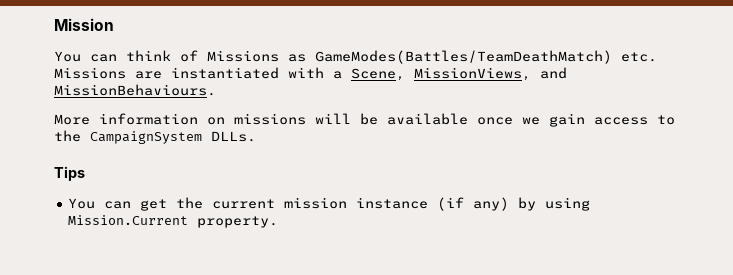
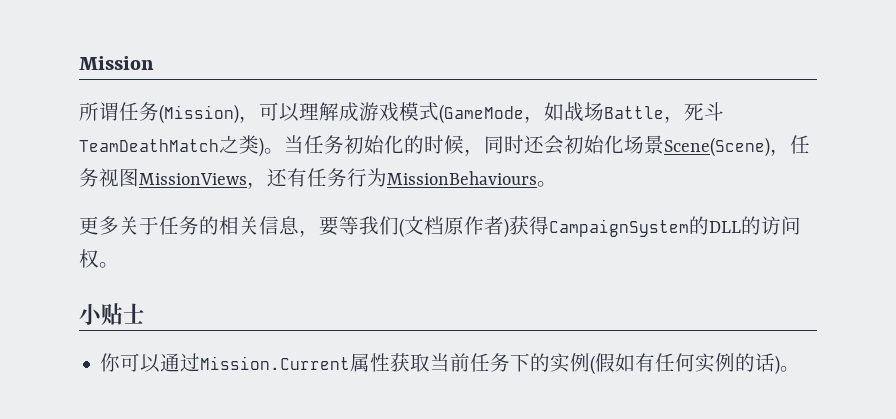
- You can think of Missions as GameModes(Battles/TeamDeathMatch) etc. Missions are instantiated with a Scene, MissionViews, and MissionBehaviours.
- More information on missions will be available once we gain access to the CampaignSystem DLLs.
- Tips
- You can get the current mission instance (if any) by using Mission.Current property.
+ 所谓任务(Mission)，可以理解成游戏模式(GameMode，如战场Battle，死斗TeamDeathMatch之类)。当任务初始化的时候，同时还会初始化场景Scene(Scene)，任务视图MissionViews，还有任务行为MissionBehaviours。
+ 更多关于任务的相关信息，要等我们(文档原作者)获得CampaignSystem的DLL的访问权。
+ 小贴士
+ 你可以通过Mission.Current属性获取当前任务下的实例(假如有任何实例的话)。

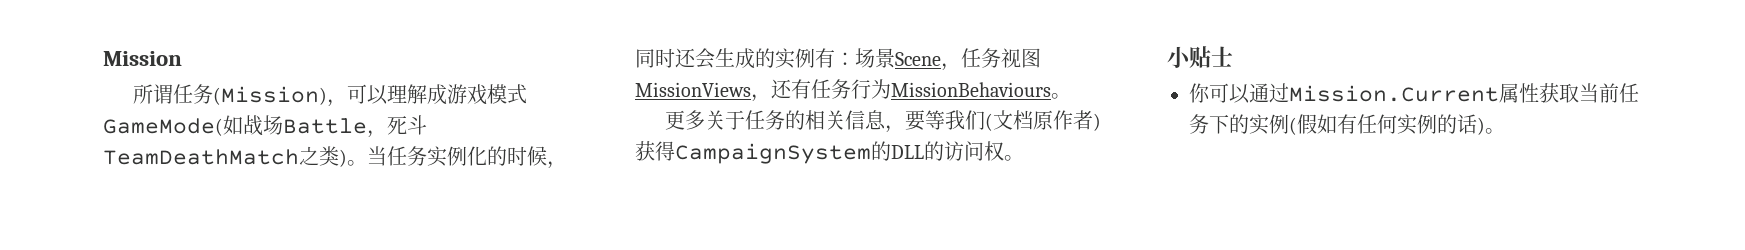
- 所谓任务(Mission)，可以理解成游戏模式(GameMode，如战场Battle，死斗TeamDeathMatch之类)。
+ 所谓任务(Mission)，可以理解成游戏模式GameMode(如战场Battle，死斗TeamDeathMatch之类)。
- 当任务初始化的时候，同时还会初始化场景Scene(Scene)，任务视图MissionViews，还有任务行为MissionBehaviours。
+ 当任务实例化的时候，同时还会生成的实例有：场景Scene，任务视图MissionViews，还有任务行为MissionBehaviours。

